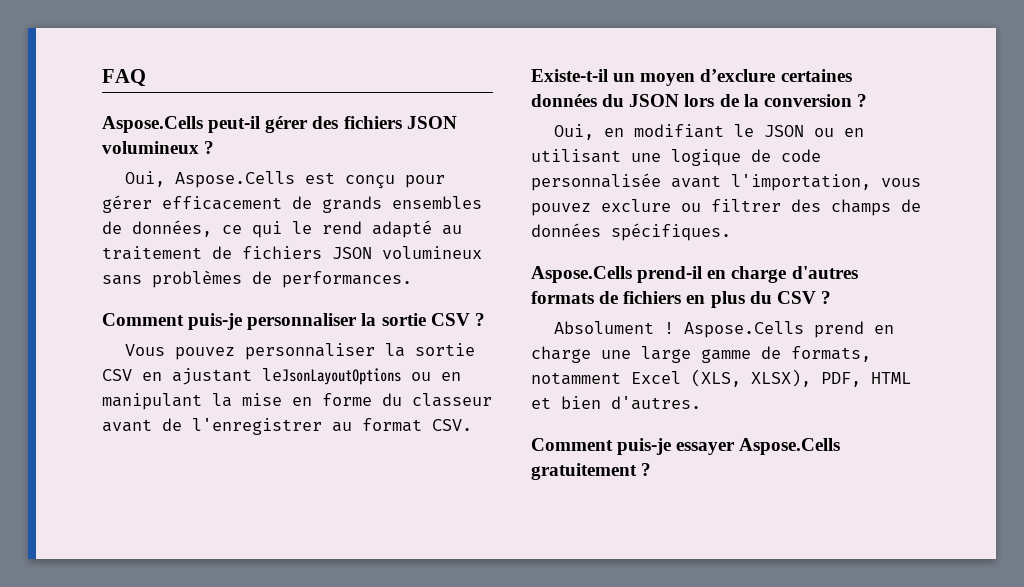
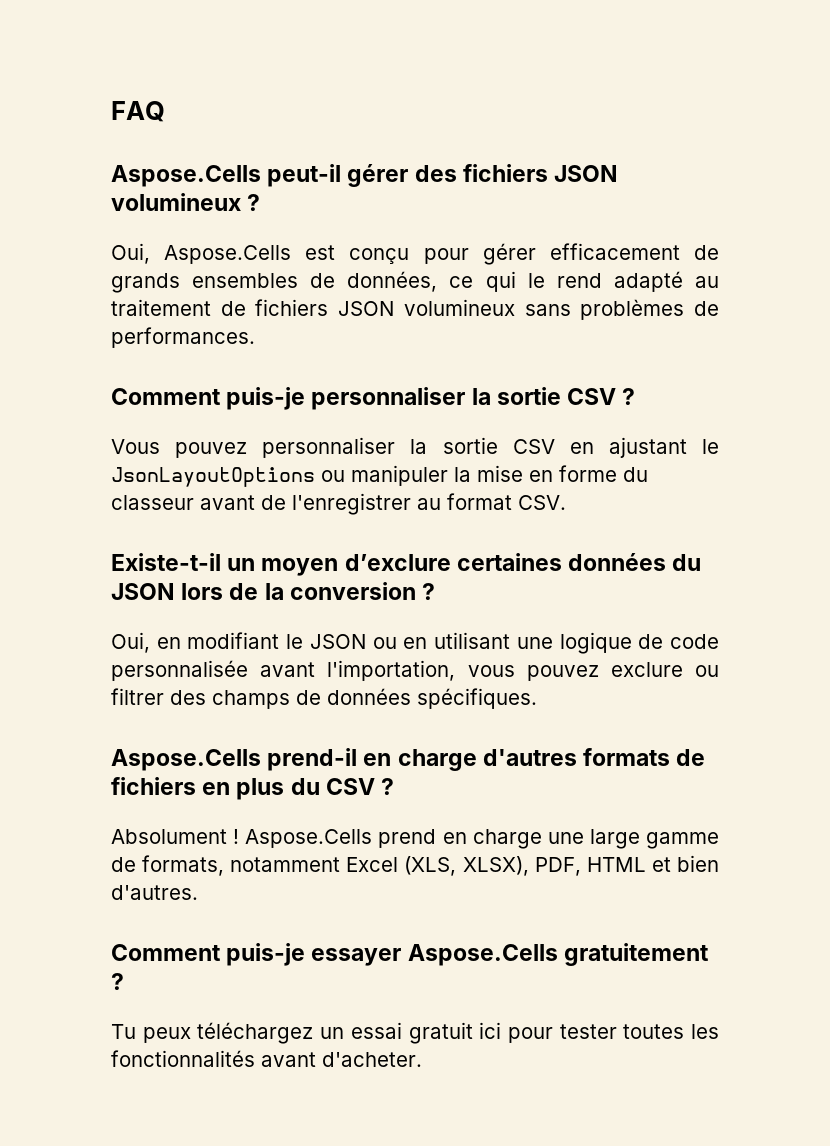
- Vous pouvez personnaliser la sortie CSV en ajustant leJsonLayoutOptions ou en manipulant la mise en forme du classeur avant de l'enregistrer au format CSV.
+ Vous pouvez personnaliser la sortie CSV en ajustant le JsonLayoutOptions ou manipuler la mise en forme du classeur avant de l'enregistrer au format CSV.
+ Tu peux téléchargez un essai gratuit ici pour tester toutes les fonctionnalités avant d'acheter.

